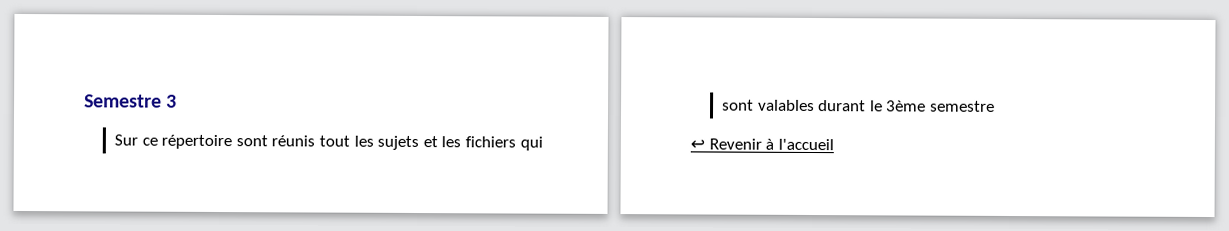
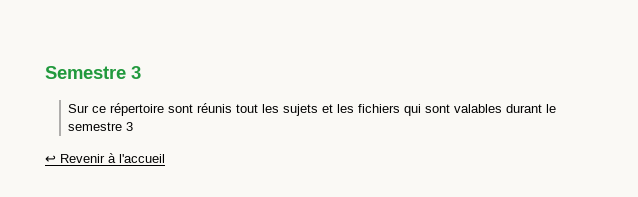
- Sur ce répertoire sont réunis tout les sujets et les fichiers qui sont valables durant le 3ème semestre
+ Sur ce répertoire sont réunis tout les sujets et les fichiers qui sont valables durant le semestre 3

